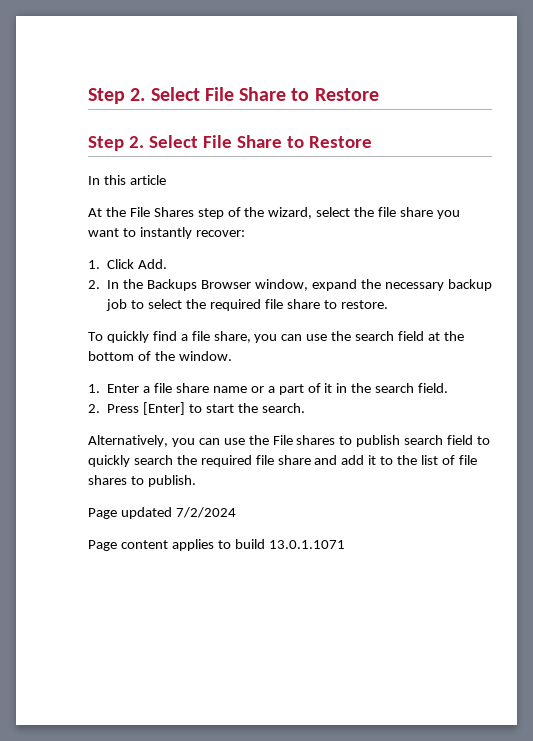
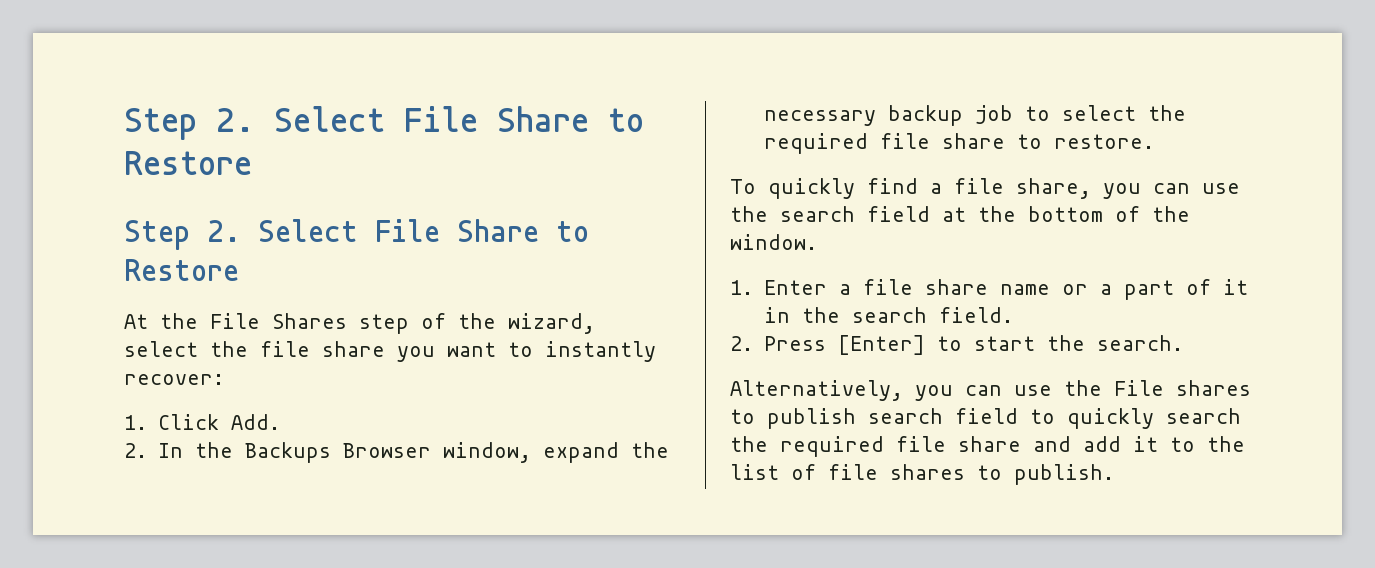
- In this article
- Page updated 7/2/2024
- Page content applies to build 13.0.1.1071

